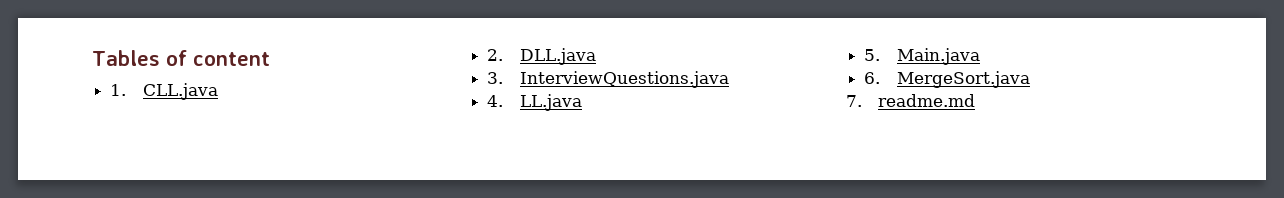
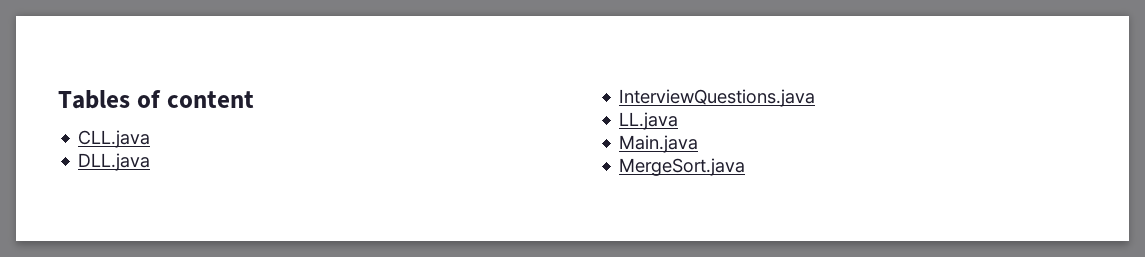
- 1. CLL.java
+ CLL.java
- 2. DLL.java
+ DLL.java
- 3. InterviewQuestions.java
+ InterviewQuestions.java
- 4. LL.java
+ LL.java
- 5. Main.java
+ Main.java
- 6. MergeSort.java
+ MergeSort.java
- 7. readme.md

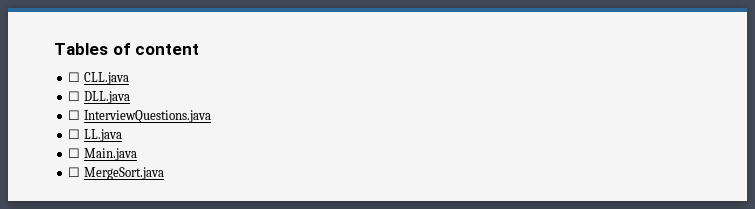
- CLL.java
+ ☐ CLL.java
- DLL.java
+ ☐ DLL.java
- InterviewQuestions.java
+ ☐ InterviewQuestions.java
- LL.java
+ ☐ LL.java
- Main.java
+ ☐ Main.java
- MergeSort.java
+ ☐ MergeSort.java

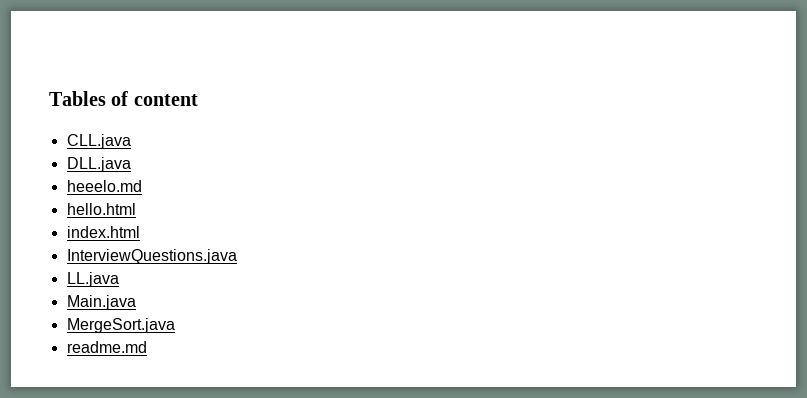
- ☐ CLL.java
+ CLL.java
- ☐ DLL.java
+ DLL.java
- ☐ InterviewQuestions.java
+ heeelo.md
+ hello.html
+ index.html
+ InterviewQuestions.java
- ☐ LL.java
+ LL.java
- ☐ Main.java
+ Main.java
- ☐ MergeSort.java
+ MergeSort.java
+ readme.md

